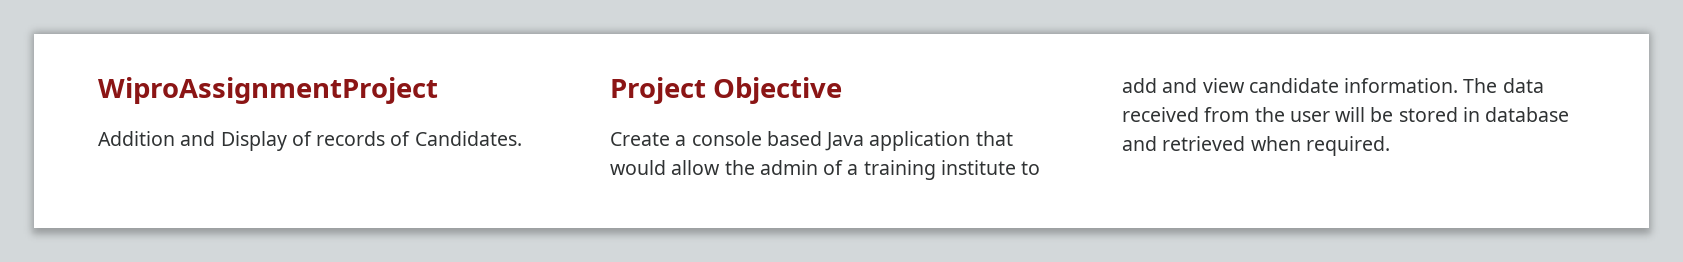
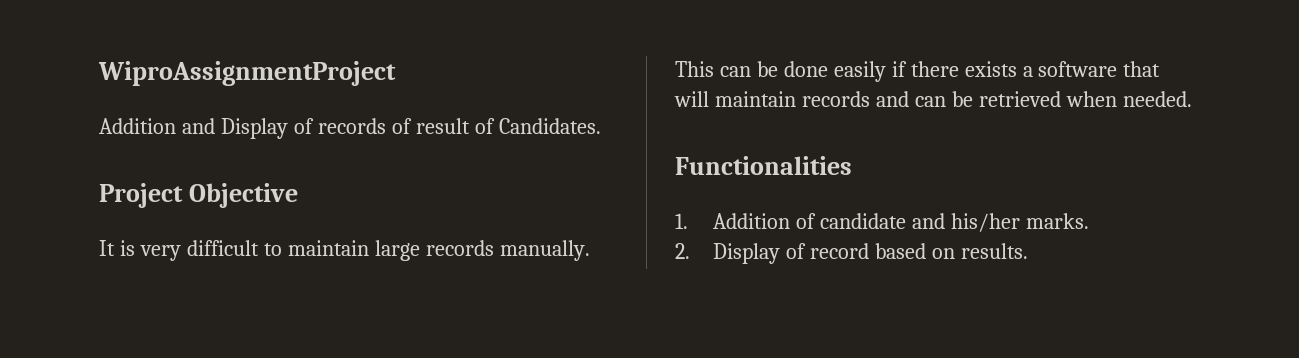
- Addition and Display of records of Candidates.
+ Addition and Display of records of result of Candidates.
- Create a console based Java application that would allow the admin of a training institute to add and view candidate information. The data received from the user will be stored in database and retrieved when required.
+ It is very difficult to maintain large records manually. This can be done easily if there exists a software that will maintain records and can be retrieved when needed.
+ Functionalities
+ 1. Addition of candidate and his/her marks.
+ 2. Display of record based on results.

